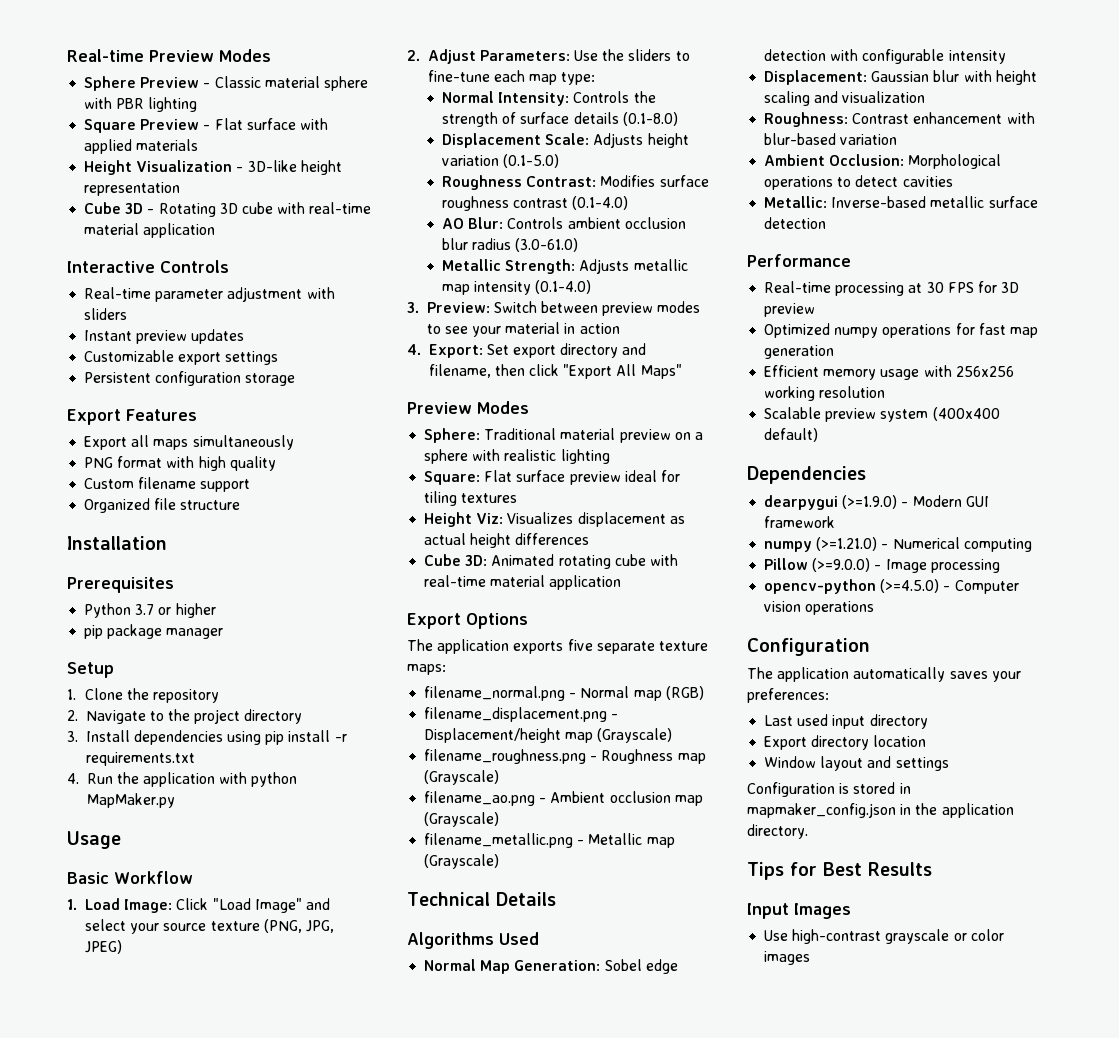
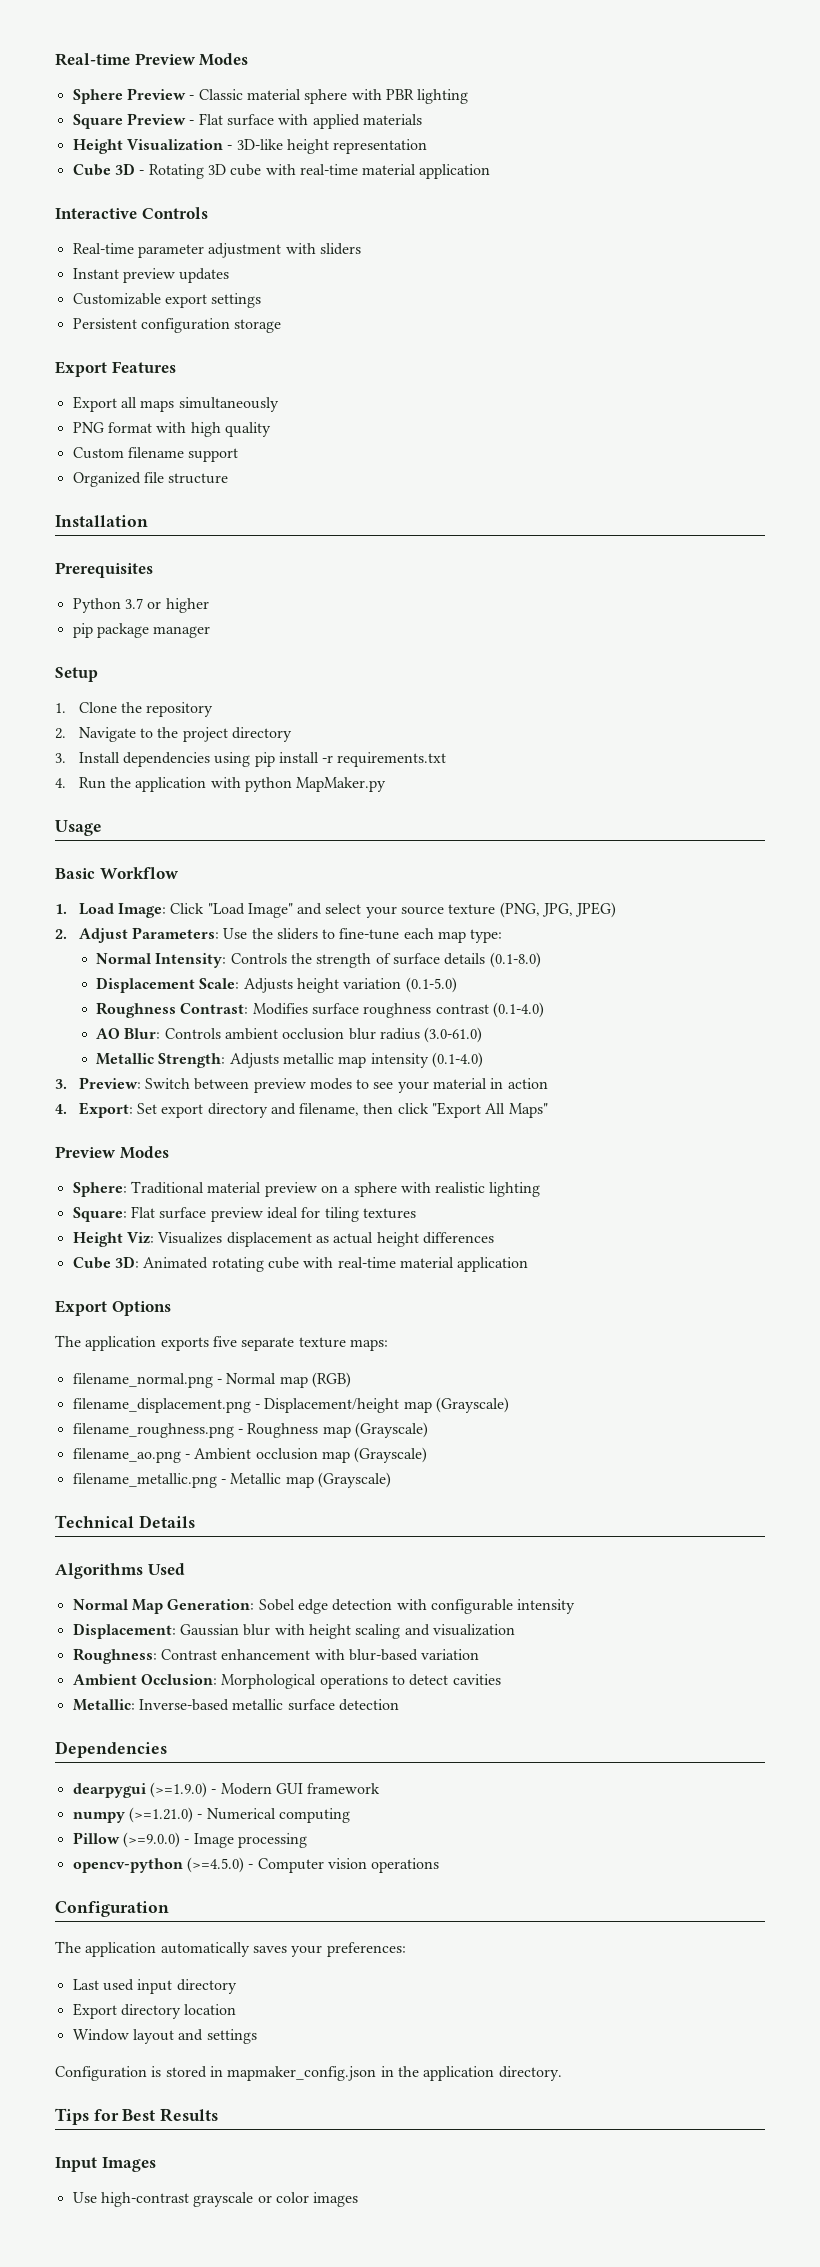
- Performance
- Real-time processing at 30 FPS for 3D preview
- Optimized numpy operations for fast map generation
- Efficient memory usage with 256x256 working resolution
- Scalable preview system (400x400 default)

